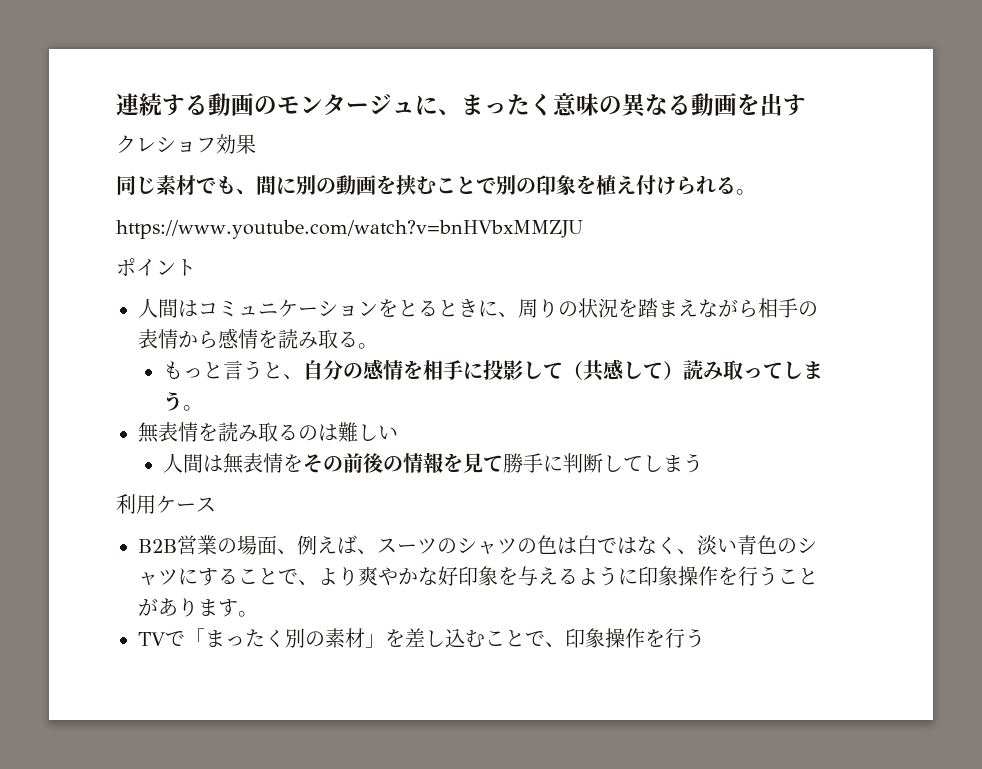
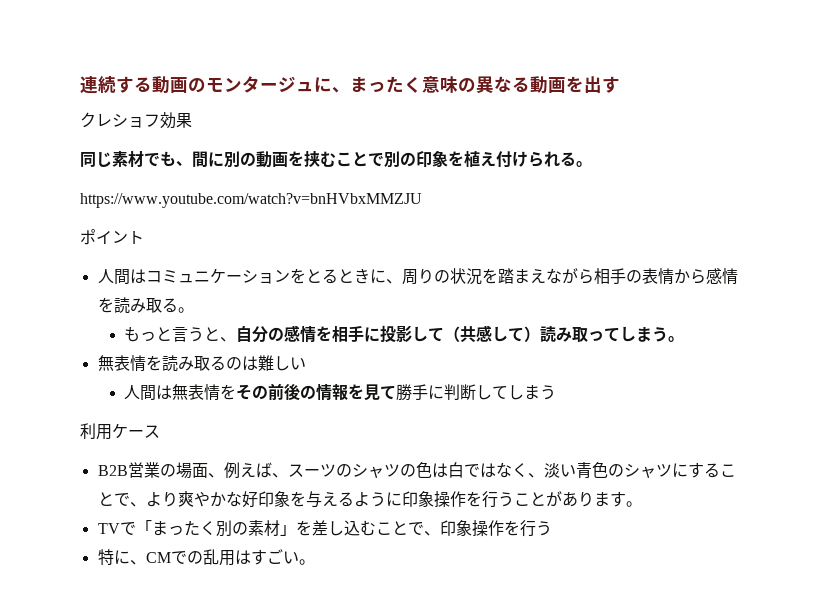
+ 特に、CMでの乱用はすごい。

